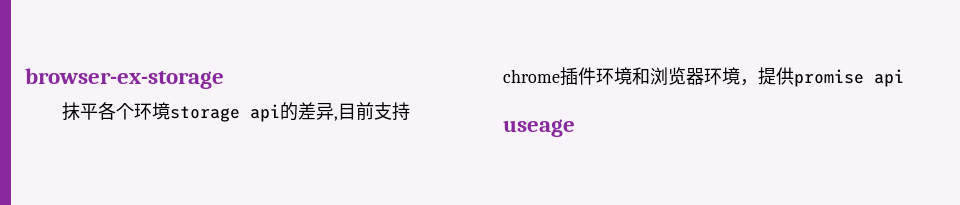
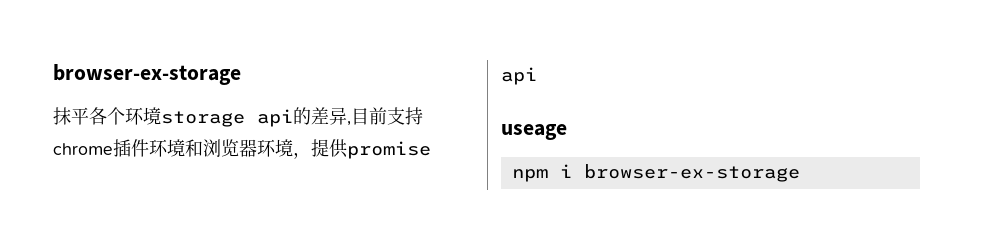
+ npm i browser-ex-storage

